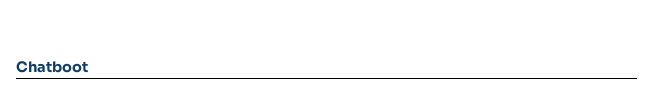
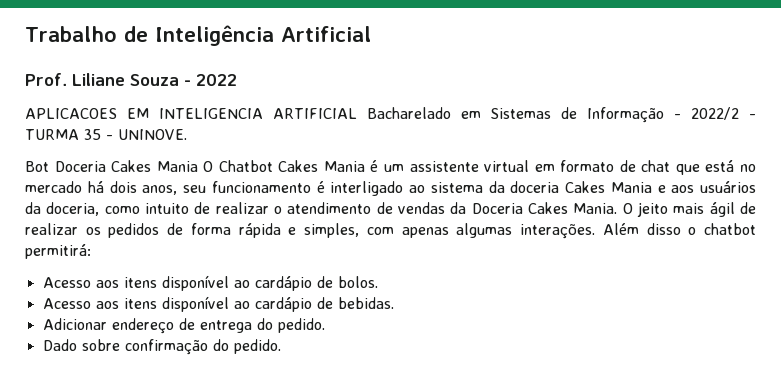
- Chatboot
+ Trabalho de Inteligência Artificial
+ Prof. Liliane Souza - 2022
+ APLICACOES EM INTELIGENCIA ARTIFICIAL Bacharelado em Sistemas de Informação - 2022/2 - TURMA 35 - UNINOVE.
+ Bot Doceria Cakes Mania O Chatbot Cakes Mania é um assistente virtual em formato de chat que está no mercado há dois anos, seu funcionamento é interligado ao sistema da doceria Cakes Mania e aos usuários da doceria, como intuito de realizar o atendimento de vendas da Doceria Cakes Mania. O jeito mais ágil de realizar os pedidos de forma rápida e simples, com apenas algumas interações. Além disso o chatbot permitirá:
+ Acesso aos itens disponível ao cardápio de bolos.
+ Acesso aos itens disponível ao cardápio de bebidas.
+ Adicionar endereço de entrega do pedido.
+ Dado sobre confirmação do pedido.

